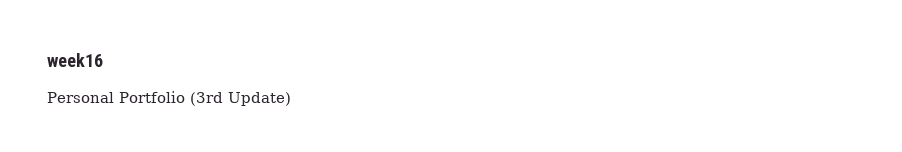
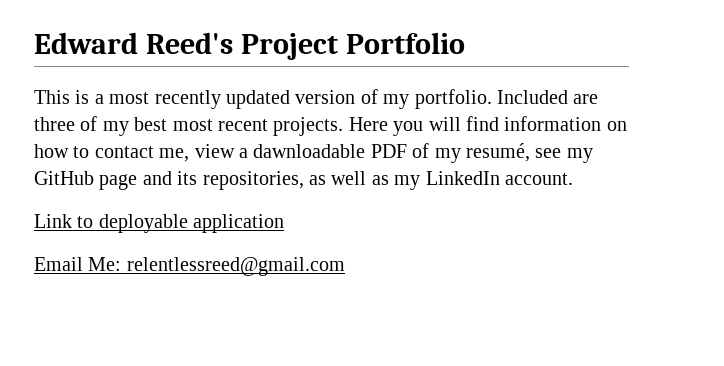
- week16
- Personal Portfolio (3rd Update)
+ Edward Reed's Project Portfolio
+ This is a most recently updated version of my portfolio. Included are three of my best most recent projects. Here you will find information on how to contact me, view a dawnloadable PDF of my resumé, see my GitHub page and its repositories, as well as my LinkedIn account.
+ Link to deployable application
+ Email Me: relentlessreed@gmail.com

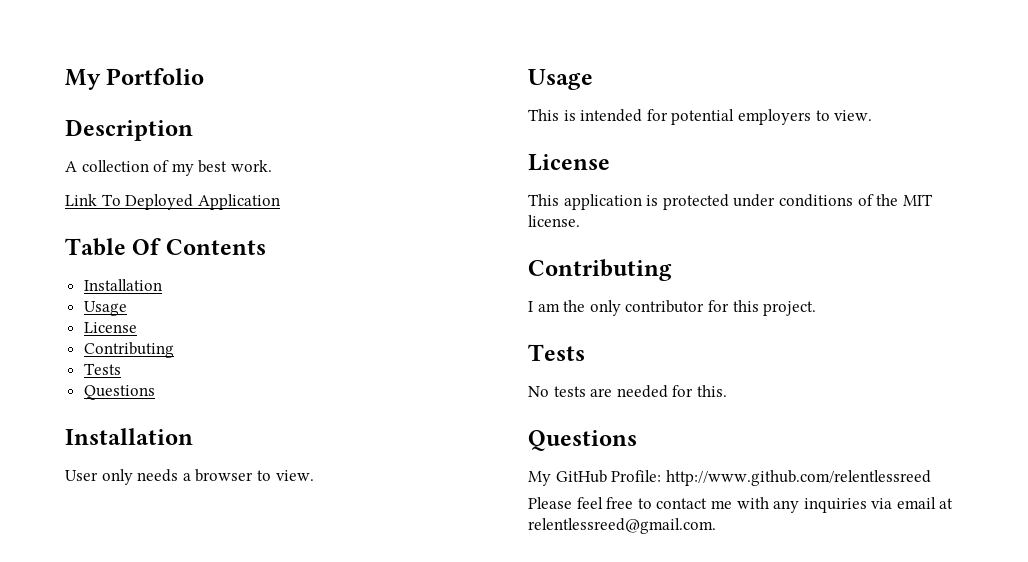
- Edward Reed's Project Portfolio
- This is a most recently updated version of my portfolio. Included are three of my best most recent projects. Here you will find information on how to contact me, view a dawnloadable PDF of my resumé, see my GitHub page and its repositories, as well as my LinkedIn account.
- Link to deployable application
- Email Me: relentlessreed@gmail.com
+ My Portfolio
+ Description
+ A collection of my best work.
+ Link To Deployed Application
+ Table Of Contents
+ Installation
+ Usage
+ License
+ Contributing
+ Tests
+ Questions
+ Installation
+ User only needs a browser to view.
+ Usage
+ This is intended for potential employers to view.
+ License
+ This application is protected under conditions of the MIT license.
+ Contributing
+ I am the only contributor for this project.
+ Tests
+ No tests are needed for this.
+ Questions
+ My GitHub Profile: http://www.github.com/relentlessreed
+ Please feel free to contact me with any inquiries via email at relentlessreed@gmail.com.

